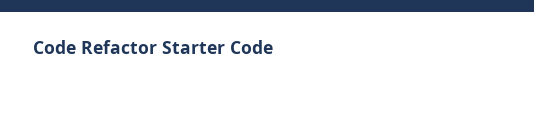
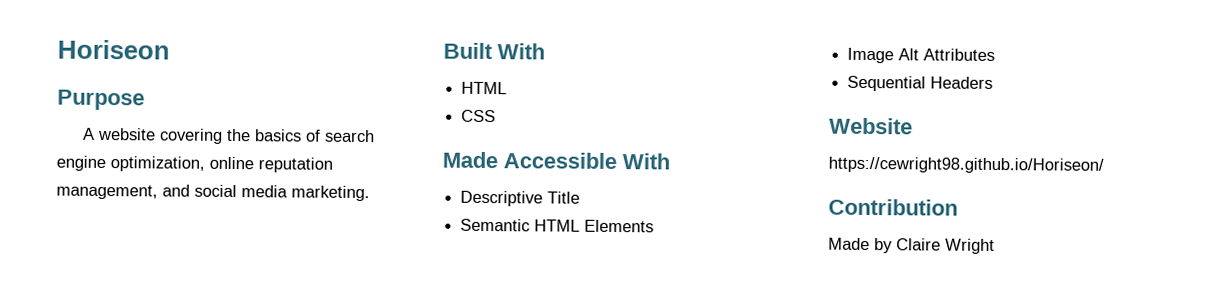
- Code Refactor Starter Code
+ Horiseon
+ Purpose
+ A website covering the basics of search engine optimization, online reputation management, and social media marketing.
+ Built With
+ HTML
+ CSS
+ Made Accessible With
+ Descriptive Title
+ Semantic HTML Elements
+ Image Alt Attributes
+ Sequential Headers
+ Website
+ https://cewright98.github.io/Horiseon/
+ Contribution
+ Made by Claire Wright

